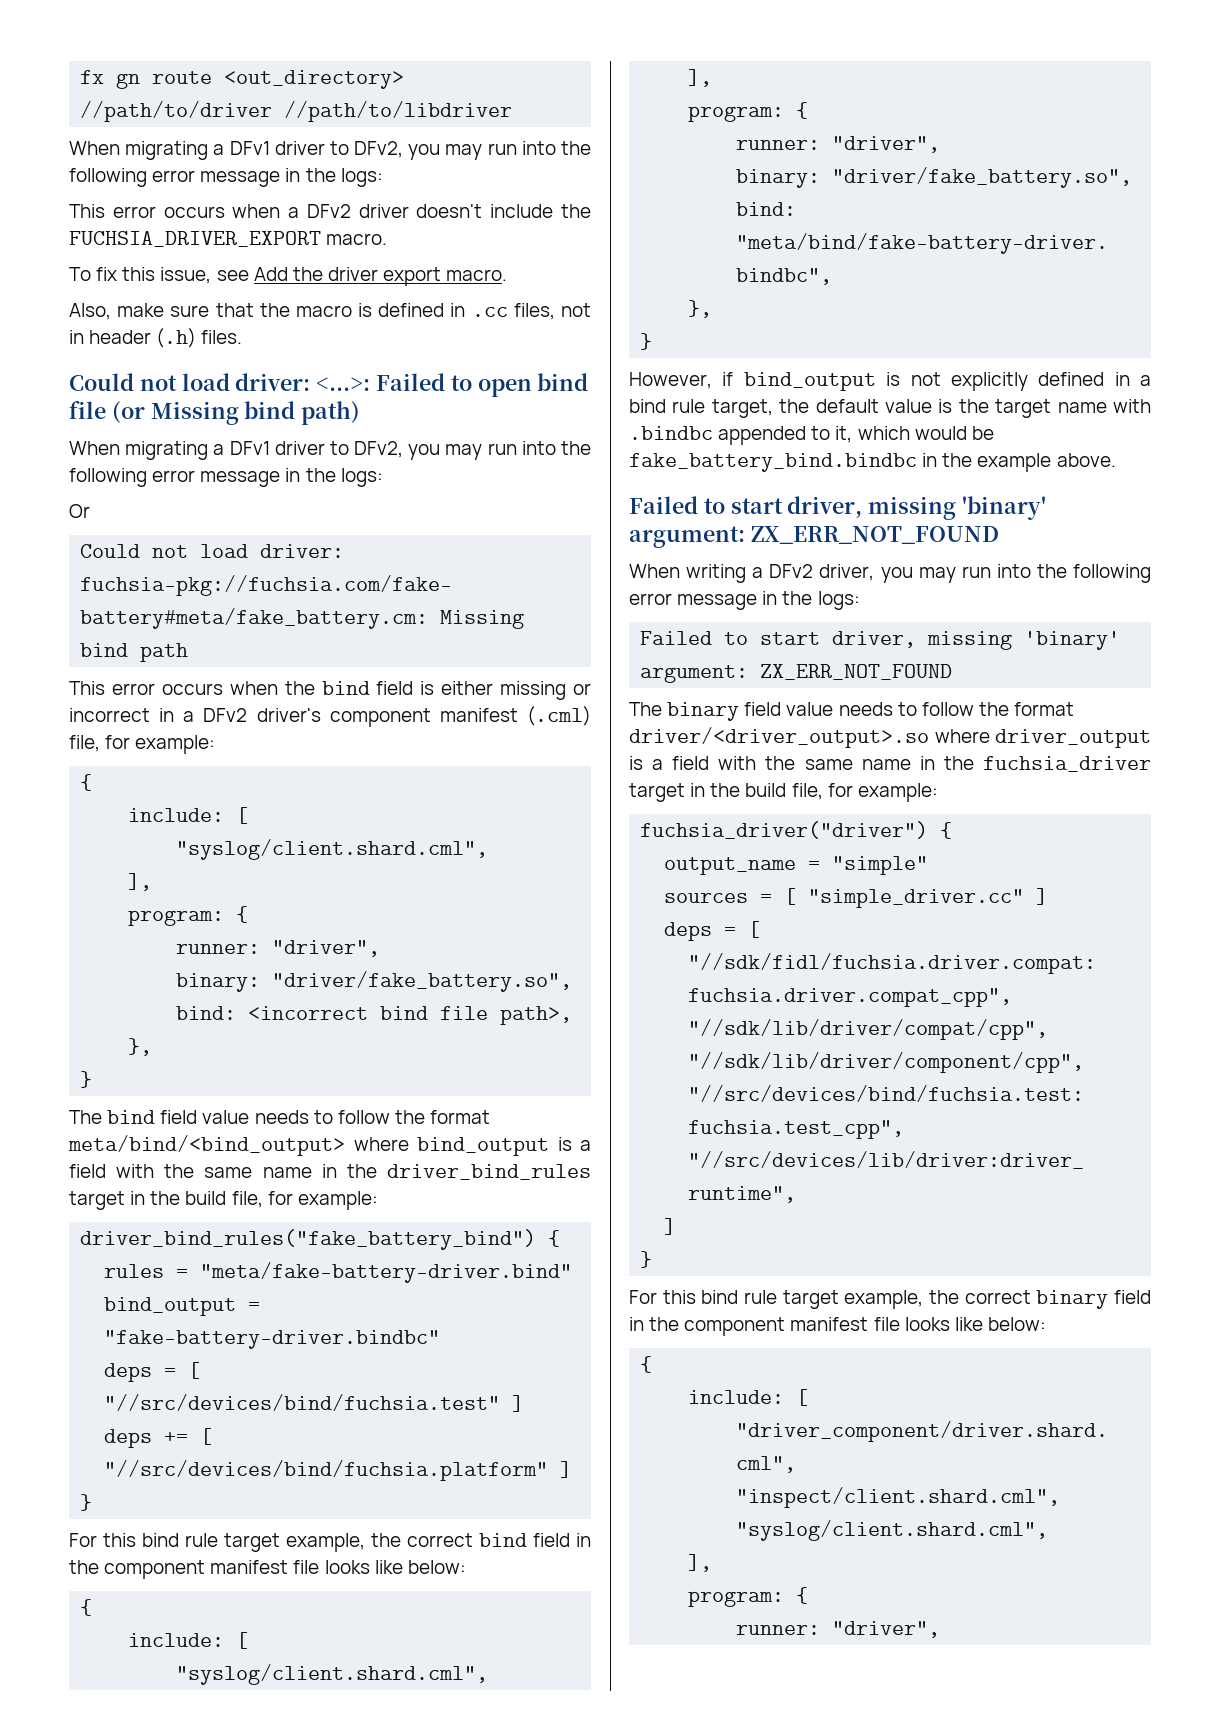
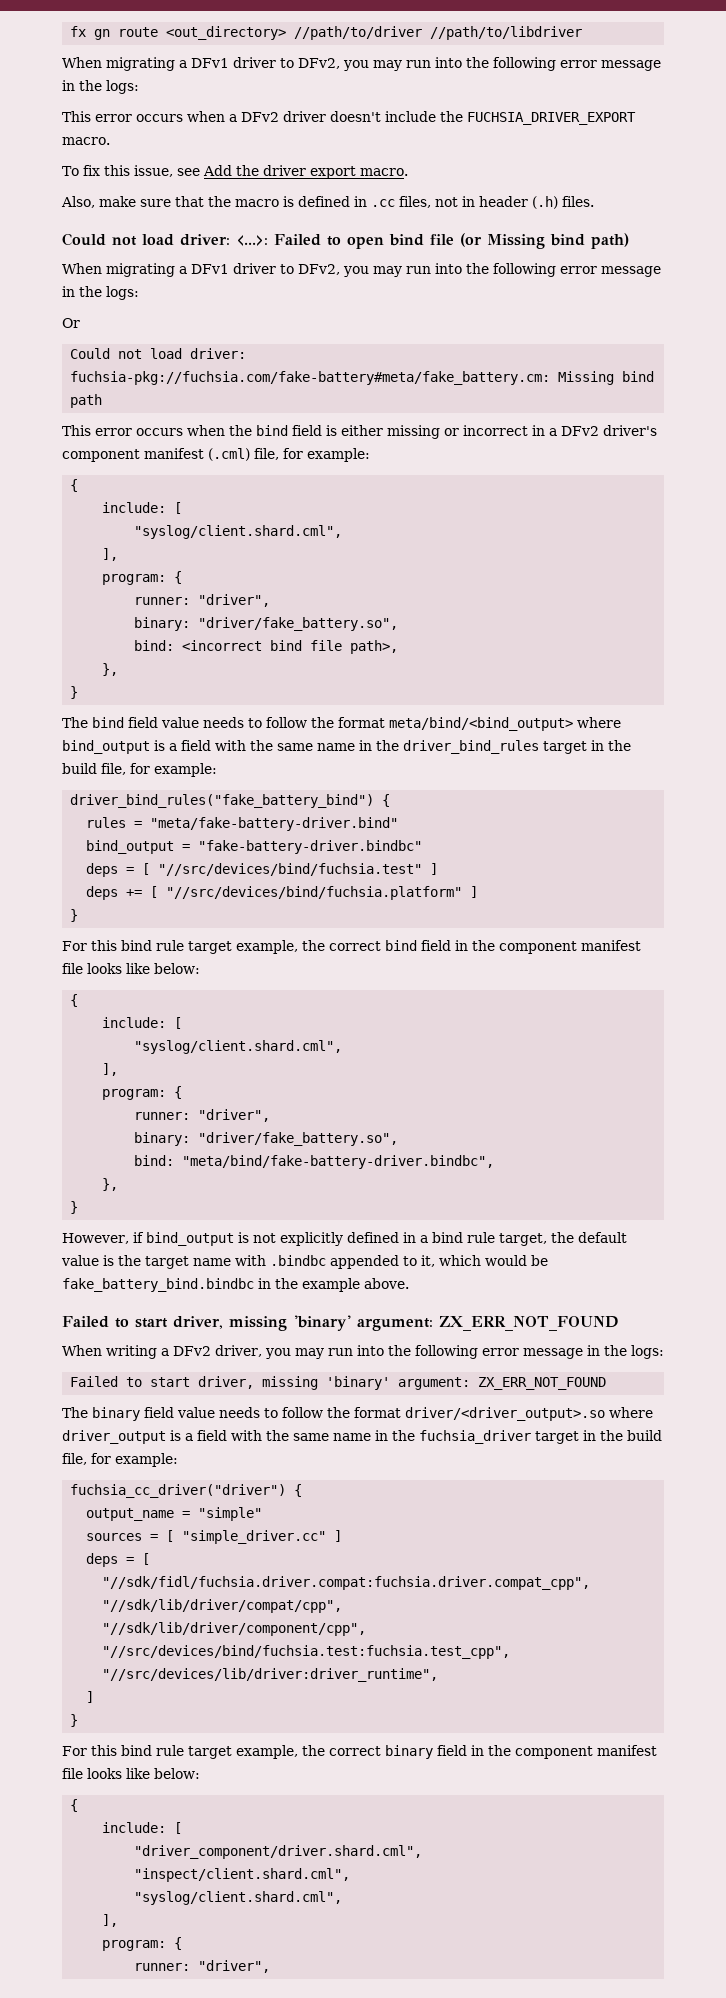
- fuchsia_driver("driver") {
+ fuchsia_cc_driver("driver") {

